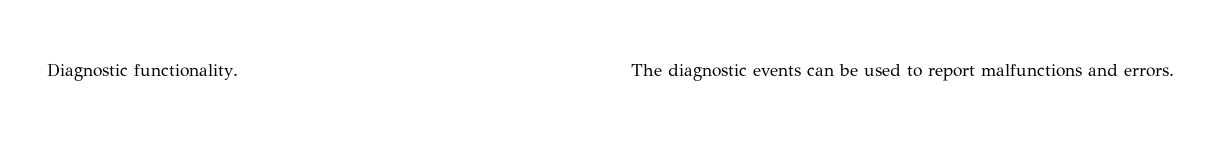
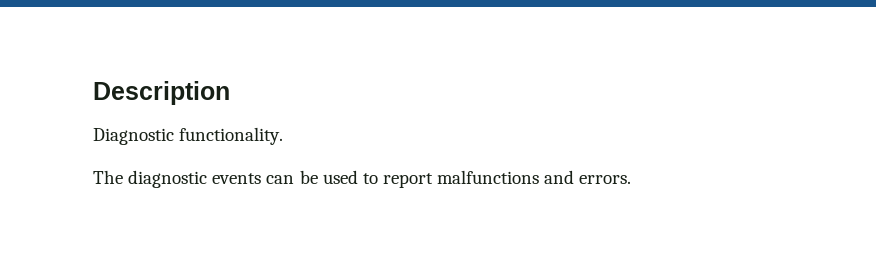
+ Description

